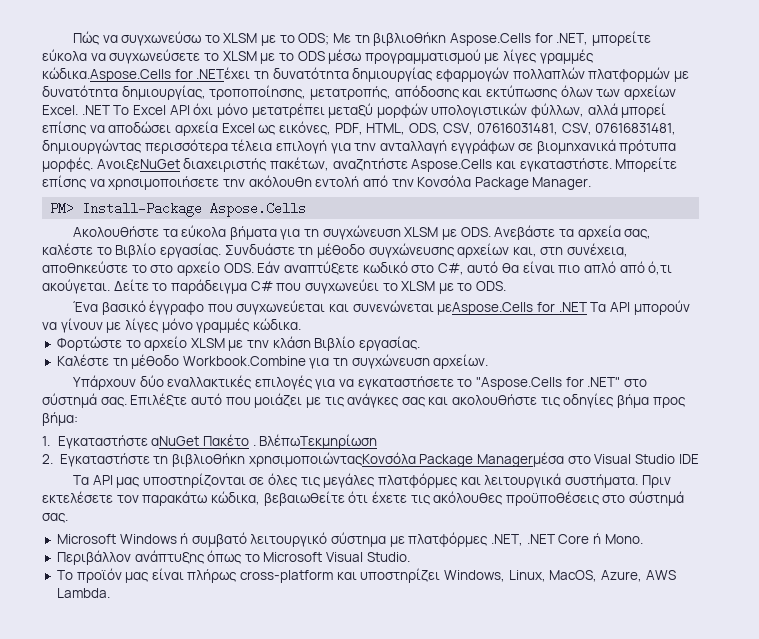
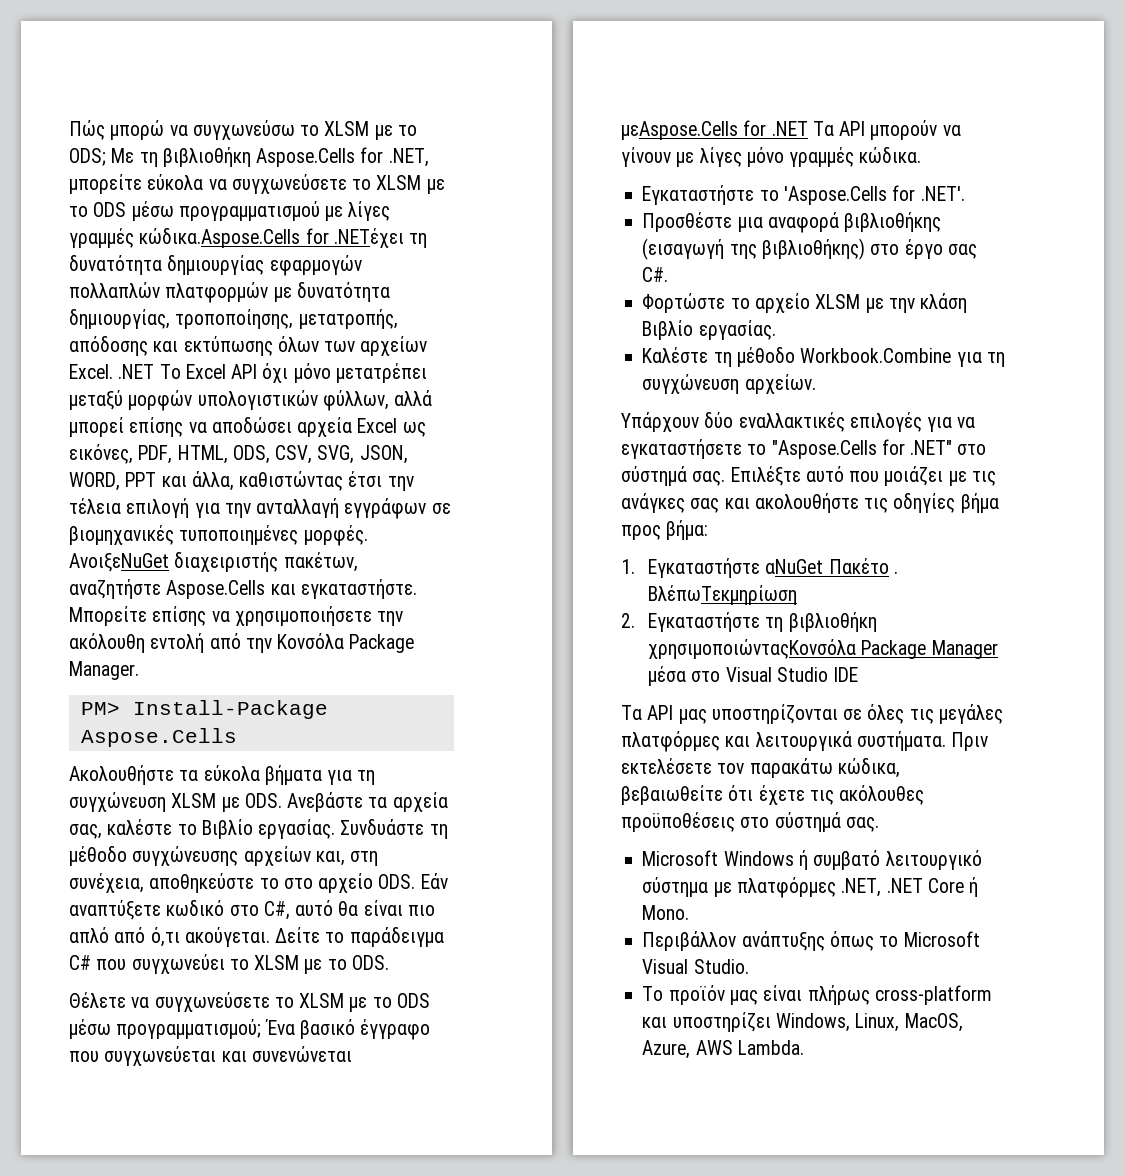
- Πώς να συγχωνεύσω το XLSM με το ODS;
+ Πώς μπορώ να συγχωνεύσω το XLSM με το ODS;
- Με τη βιβλιοθήκη Aspose.Cells for .NET, μπορείτε εύκολα να συγχωνεύσετε το XLSM με το ODS μέσω προγραμματισμού με λίγες γραμμές κώδικα.Aspose.Cells for .NETέχει τη δυνατότητα δημιουργίας εφαρμογών πολλαπλών πλατφορμών με δυνατότητα δημιουργίας, τροποποίησης, μετατροπής, απόδοσης και εκτύπωσης όλων των αρχείων Excel. .NET Το Excel API όχι μόνο μετατρέπει μεταξύ μορφών υπολογιστικών φύλλων, αλλά μπορεί επίσης να αποδώσει αρχεία Excel ως εικόνες, PDF, HTML, ODS, CSV, 07616031481, CSV, 07616831481, δημιουργώντας περισσότερα τέλεια επιλογή για την ανταλλαγή εγγράφων σε βιομηχανικά πρότυπα μορφές.
+ Με τη βιβλιοθήκη Aspose.Cells for .NET, μπορείτε εύκολα να συγχωνεύσετε το XLSM με το ODS μέσω προγραμματισμού με λίγες γραμμές κώδικα.Aspose.Cells for .NETέχει τη δυνατότητα δημιουργίας εφαρμογών πολλαπλών πλατφορμών με δυνατότητα δημιουργίας, τροποποίησης, μετατροπής, απόδοσης και εκτύπωσης όλων των αρχείων Excel. .NET Το Excel API όχι μόνο μετατρέπει μεταξύ μορφών υπολογιστικών φύλλων, αλλά μπορεί επίσης να αποδώσει αρχεία Excel ως εικόνες, PDF, HTML, ODS, CSV, SVG, JSON, WORD, PPT και άλλα, καθιστώντας έτσι την τέλεια επιλογή για την ανταλλαγή εγγράφων σε βιομηχανικές τυποποιημένες μορφές.
- Ένα βασικό έγγραφο που συγχωνεύεται και συνενώνεται μεAspose.Cells for .NET Τα API μπορούν να γίνουν με λίγες μόνο γραμμές κώδικα.
+ Θέλετε να συγχωνεύσετε το XLSM με το ODS μέσω προγραμματισμού; Ένα βασικό έγγραφο που συγχωνεύεται και συνενώνεται μεAspose.Cells for .NET Τα API μπορούν να γίνουν με λίγες μόνο γραμμές κώδικα.
+ Εγκαταστήστε το 'Aspose.Cells for .NET'.
+ Προσθέστε μια αναφορά βιβλιοθήκης (εισαγωγή της βιβλιοθήκης) στο έργο σας C#.
- 2. Εγκαταστήστε τη βιβλιοθήκη χρησιμοποιώνταςΚονσόλα Package Managerμέσα στο Visual Studio IDE
+ 2. Εγκαταστήστε τη βιβλιοθήκη χρησιμοποιώνταςΚονσόλα Package Manager μέσα στο Visual Studio IDE

